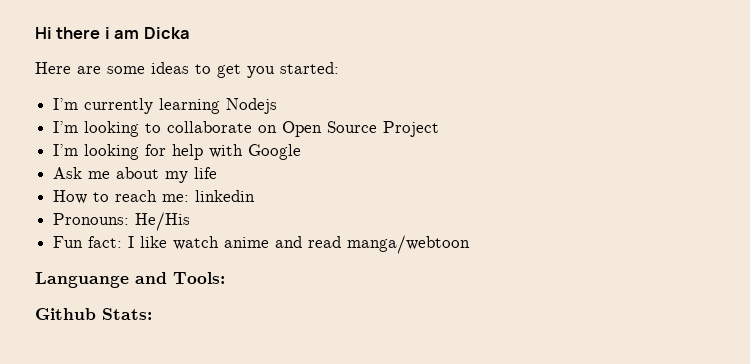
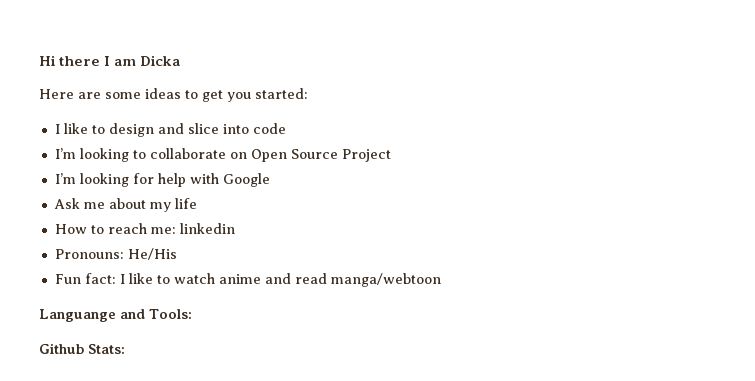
- Hi there i am Dicka
+ Hi there I am Dicka
- I’m currently learning Nodejs
+ I like to design and slice into code
- Fun fact: I like watch anime and read manga/webtoon
+ Fun fact: I like to watch anime and read manga/webtoon

